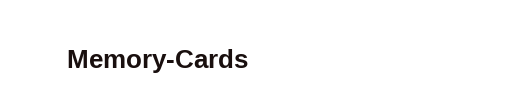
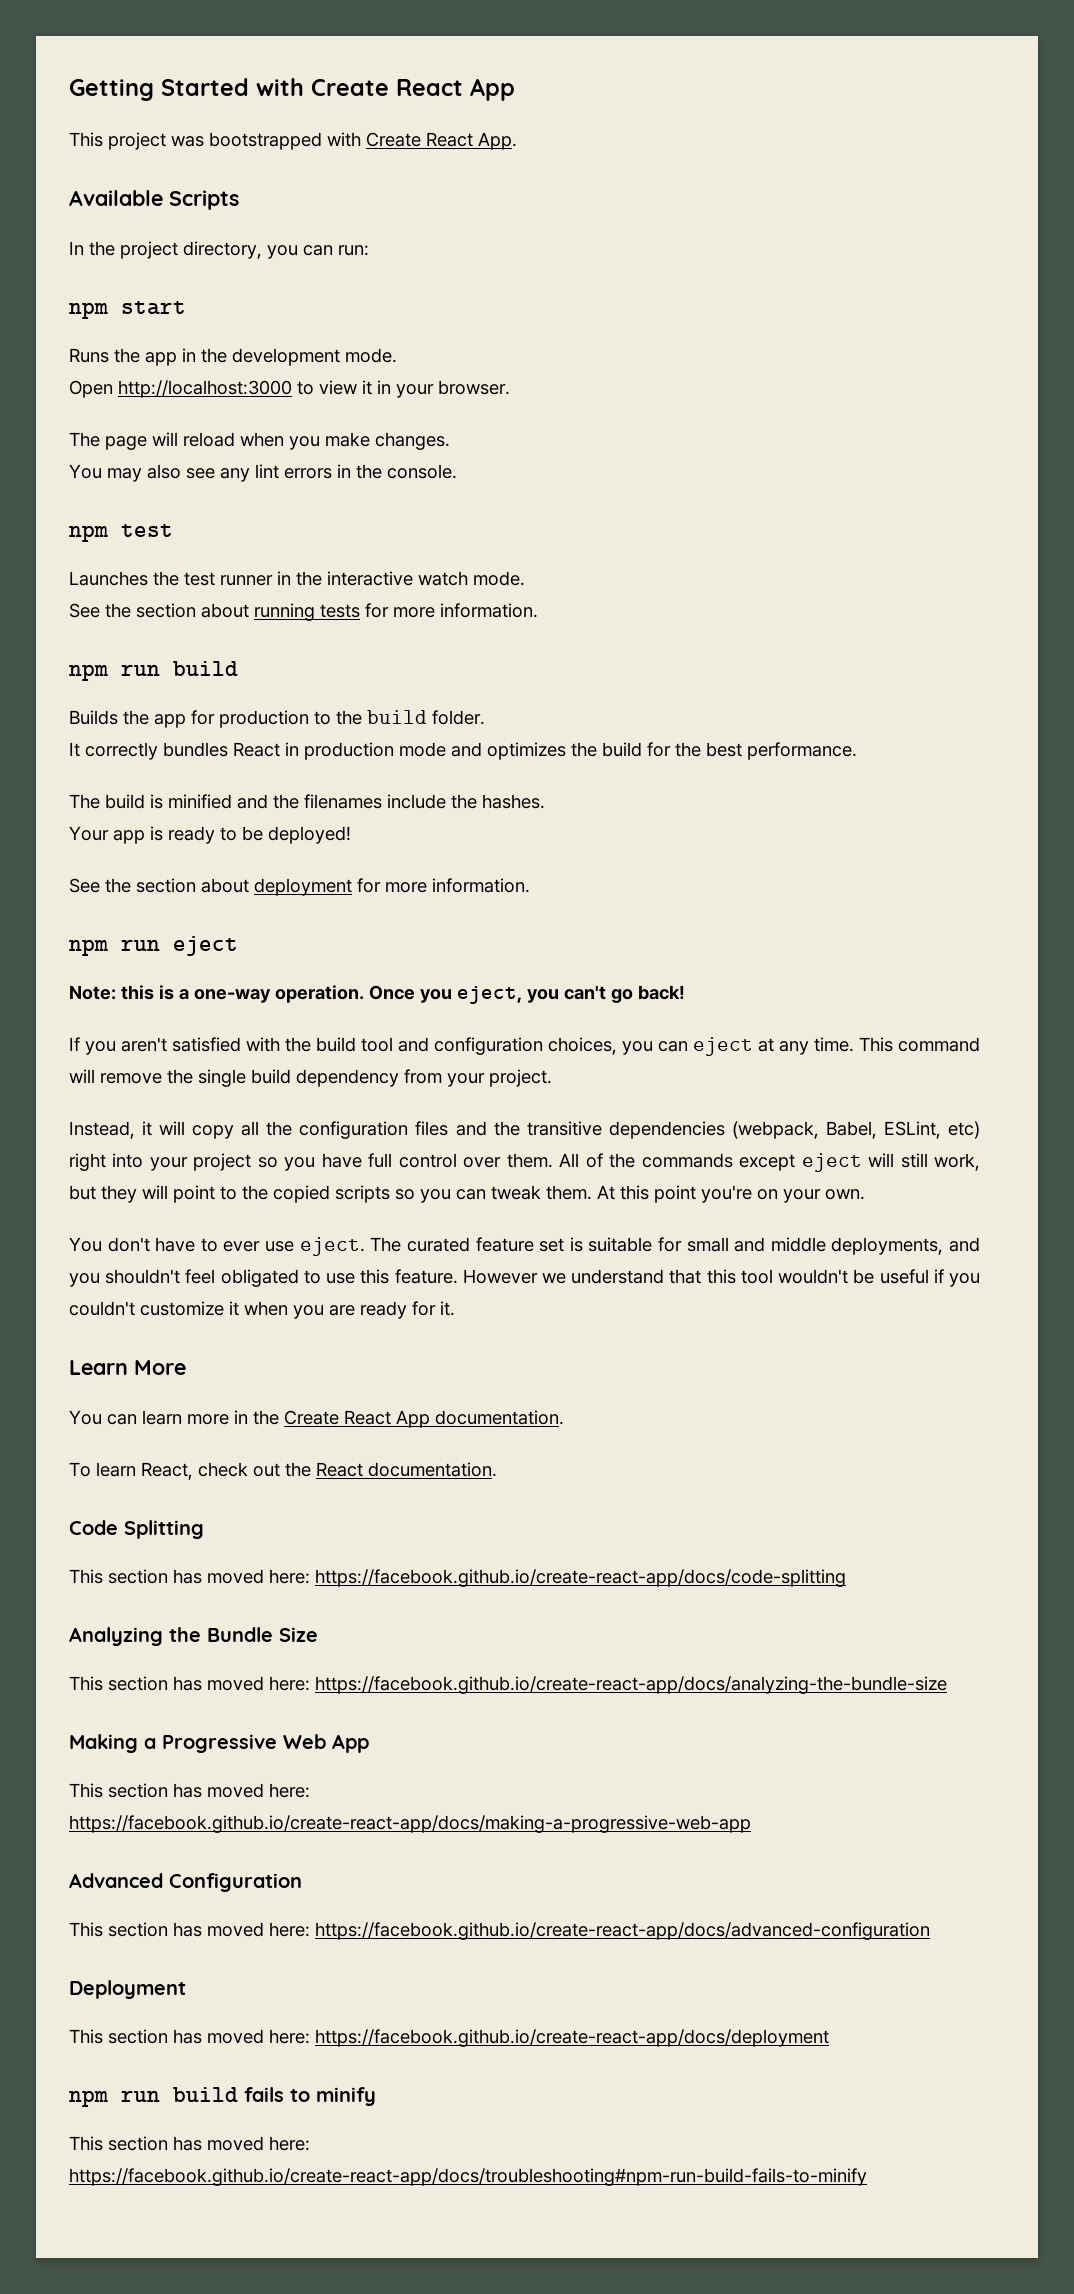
- Memory-Cards
+ Getting Started with Create React App
+ This project was bootstrapped with Create React App.
+ Available Scripts
+ In the project directory, you can run:
+ npm start
+ Runs the app in the development mode.
+ Open http://localhost:3000 to view it in your browser.
+ The page will reload when you make changes.
+ You may also see any lint errors in the console.
+ npm test
+ Launches the test runner in the interactive watch mode.
+ See the section about running tests for more information.
+ npm run build
+ Builds the app for production to the build folder.
+ It correctly bundles React in production mode and optimizes the build for the best performance.
+ The build is minified and the filenames include the hashes.
+ Your app is ready to be deployed!
+ See the section about deployment for more information.
+ npm run eject
+ Note: this is a one-way operation. Once you eject, you can't go back!
+ If you aren't satisfied with the build tool and configuration choices, you can eject at any time. This command will remove the single build dependency from your project.
+ Instead, it will copy all the configuration files and the transitive dependencies (webpack, Babel, ESLint, etc) right into your project so you have full control over them. All of the commands except eject will still work, but they will point to the copied scripts so you can tweak them. At this point you're on your own.
+ You don't have to ever use eject. The curated feature set is suitable for small and middle deployments, and you shouldn't feel obligated to use this feature. However we understand that this tool wouldn't be useful if you couldn't customize it when you are ready for it.
+ Learn More
+ You can learn more in the Create React App documentation.
+ To learn React, check out the React documentation.
+ Code Splitting
+ This section has moved here: https://facebook.github.io/create-react-app/docs/code-splitting
+ Analyzing the Bundle Size
+ This section has moved here: https://facebook.github.io/create-react-app/docs/analyzing-the-bundle-size
+ Making a Progressive Web App
+ This section has moved here: https://facebook.github.io/create-react-app/docs/making-a-progressive-web-app
+ Advanced Configuration
+ This section has moved here: https://facebook.github.io/create-react-app/docs/advanced-configuration
+ Deployment
+ This section has moved here: https://facebook.github.io/create-react-app/docs/deployment
+ npm run build fails to minify
+ This section has moved here: https://facebook.github.io/create-react-app/docs/troubleshooting#npm-run-build-fails-to-minify

